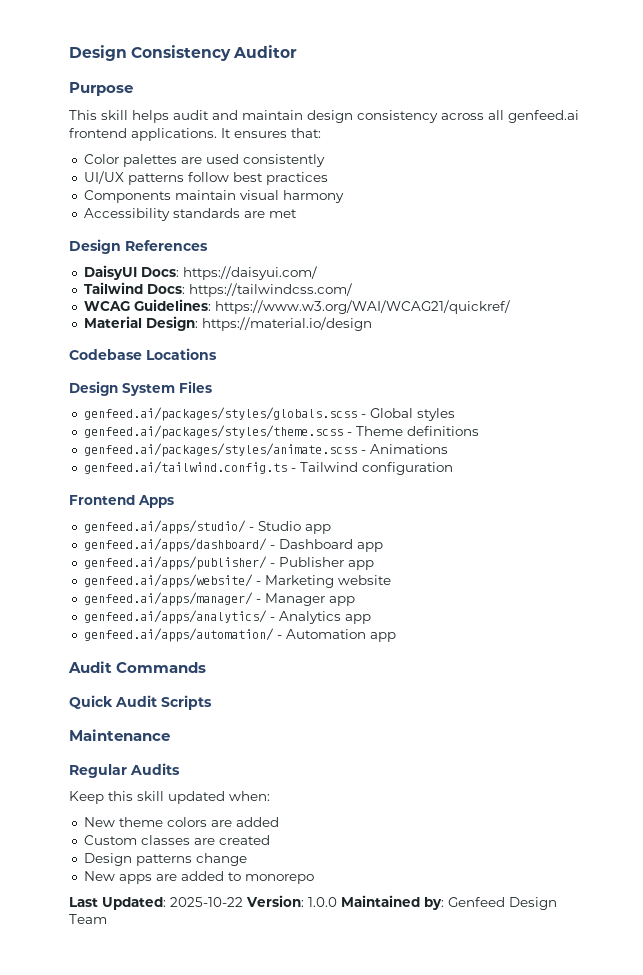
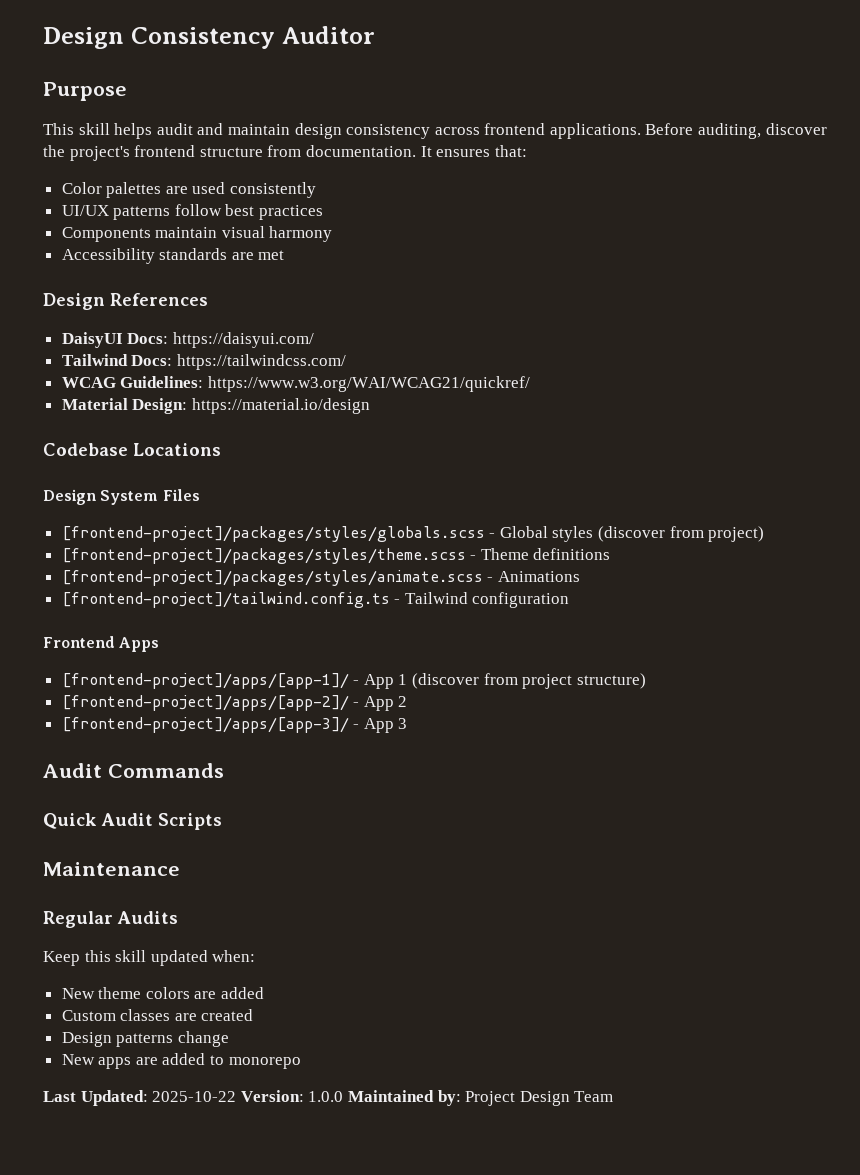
- This skill helps audit and maintain design consistency across all genfeed.ai frontend applications.
+ This skill helps audit and maintain design consistency across frontend applications. Before auditing, discover the project's frontend structure from documentation.
- genfeed.ai/packages/styles/globals.scss - Global styles
- genfeed.ai/packages/styles/theme.scss - Theme definitions
+ [frontend-project]/packages/styles/globals.scss - Global styles (discover from project)
+ [frontend-project]/packages/styles/theme.scss - Theme definitions
- genfeed.ai/packages/styles/animate.scss - Animations
+ [frontend-project]/packages/styles/animate.scss - Animations
- genfeed.ai/tailwind.config.ts - Tailwind configuration
+ [frontend-project]/tailwind.config.ts - Tailwind configuration
- genfeed.ai/apps/studio/ - Studio app
- genfeed.ai/apps/dashboard/ - Dashboard app
- genfeed.ai/apps/publisher/ - Publisher app
- genfeed.ai/apps/website/ - Marketing website
- genfeed.ai/apps/manager/ - Manager app
- genfeed.ai/apps/analytics/ - Analytics app
- genfeed.ai/apps/automation/ - Automation app
+ [frontend-project]/apps/[app-1]/ - App 1 (discover from project structure)
+ [frontend-project]/apps/[app-2]/ - App 2
+ [frontend-project]/apps/[app-3]/ - App 3
- Last Updated: 2025-10-22 Version: 1.0.0 Maintained by: Genfeed Design Team
+ Last Updated: 2025-10-22 Version: 1.0.0 Maintained by: Project Design Team

